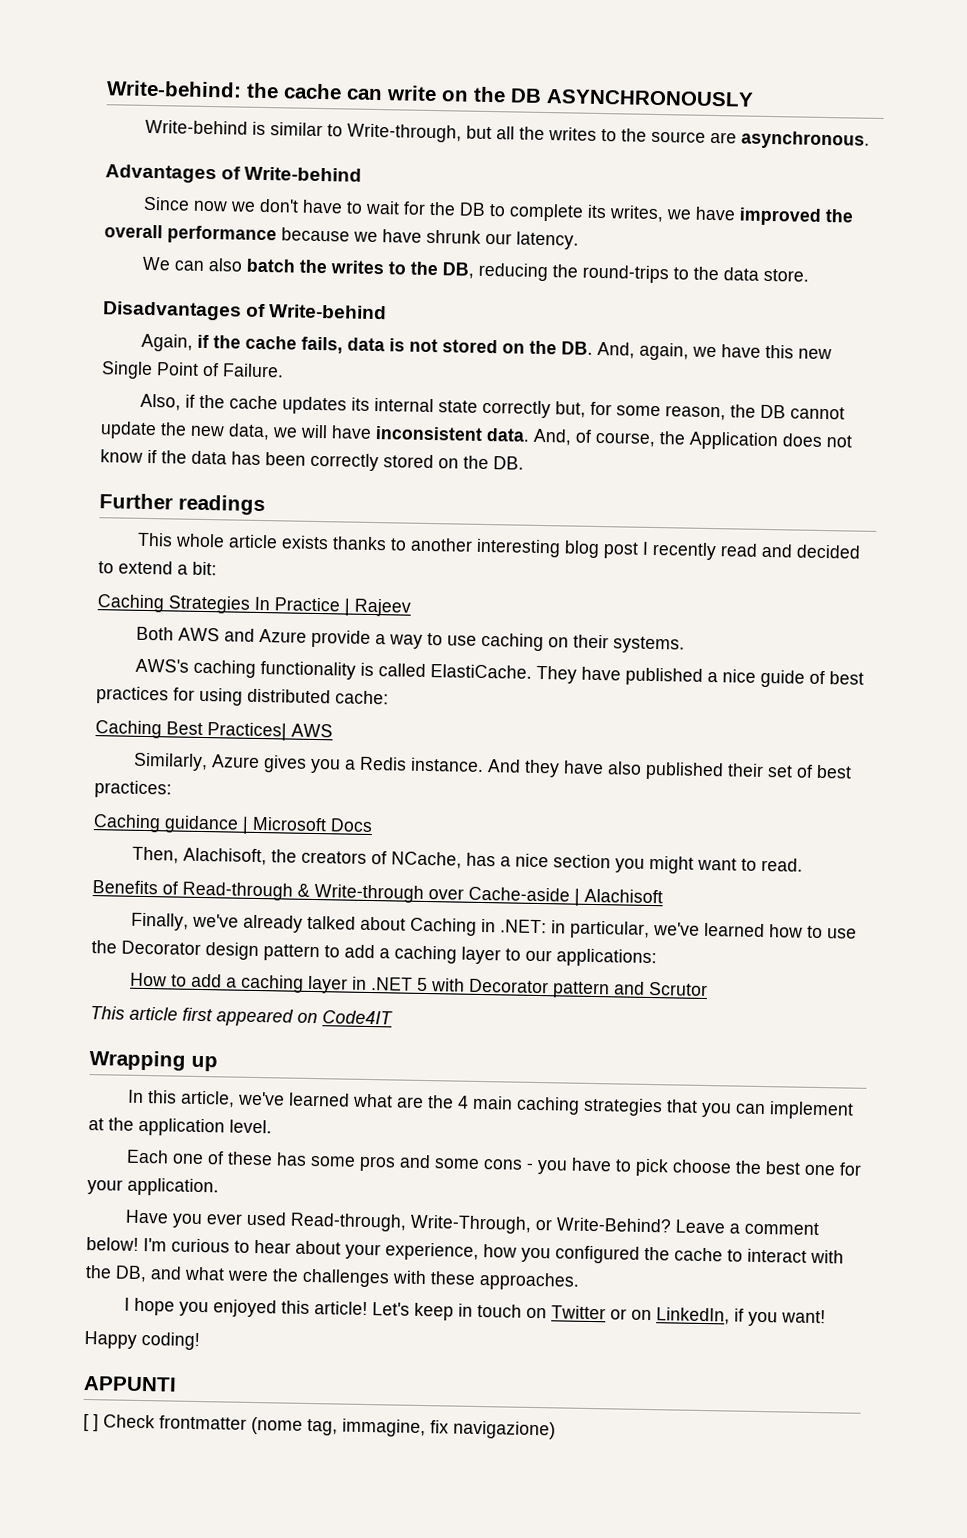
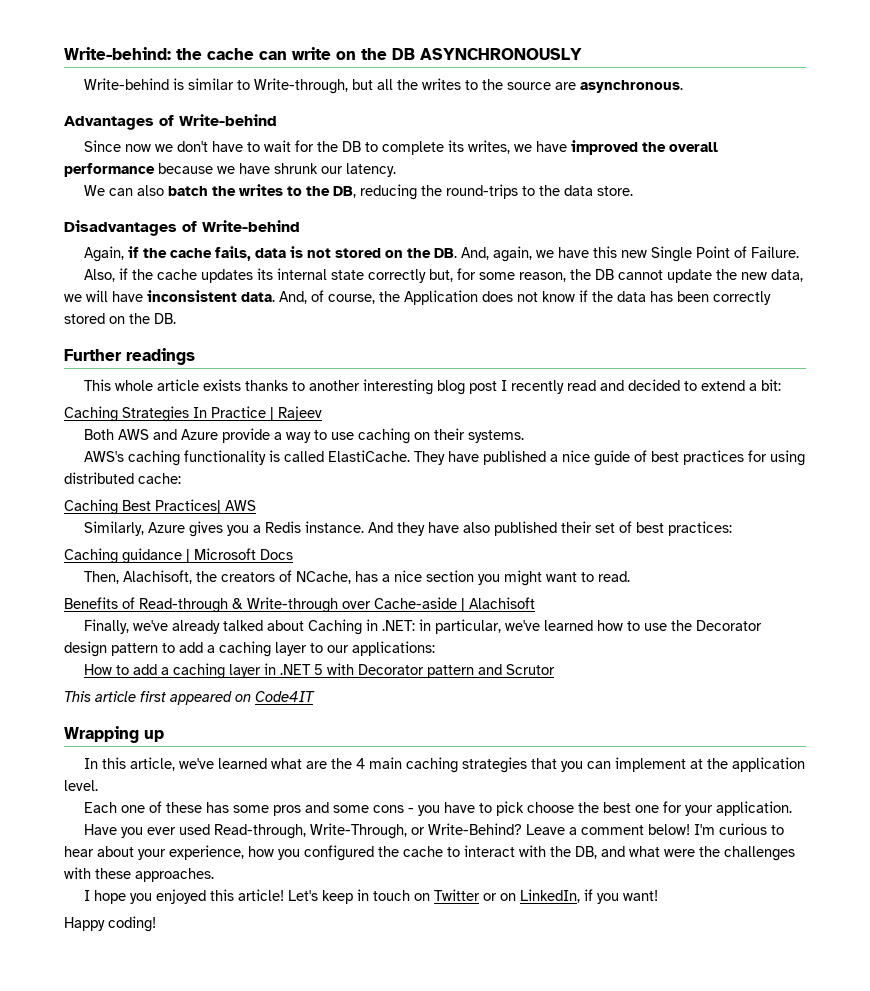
- APPUNTI
- [ ] Check frontmatter (nome tag, immagine, fix navigazione)

